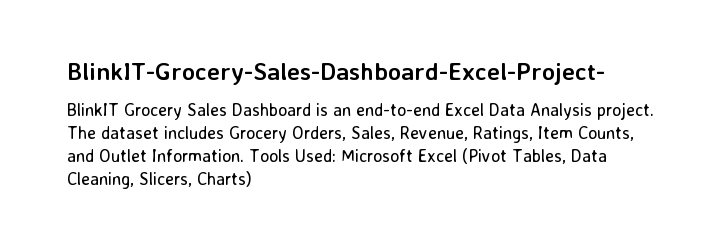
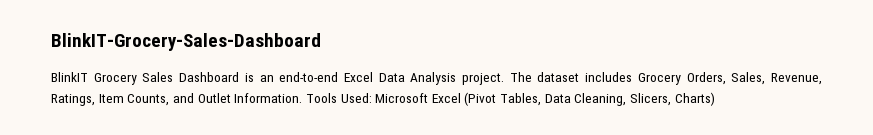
- BlinkIT-Grocery-Sales-Dashboard-Excel-Project-
+ BlinkIT-Grocery-Sales-Dashboard

